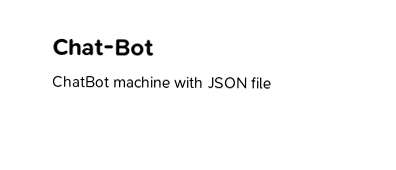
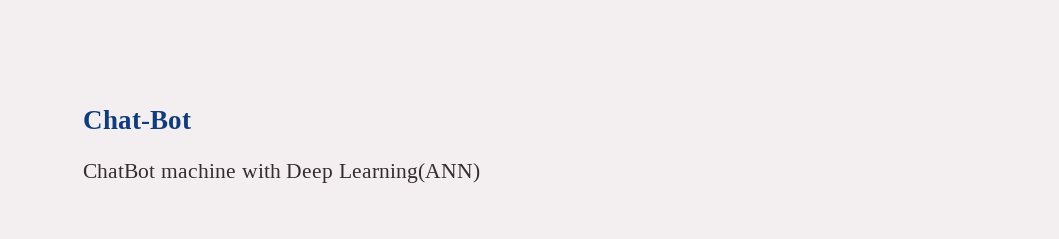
- ChatBot machine with JSON file
+ ChatBot machine with Deep Learning(ANN)

